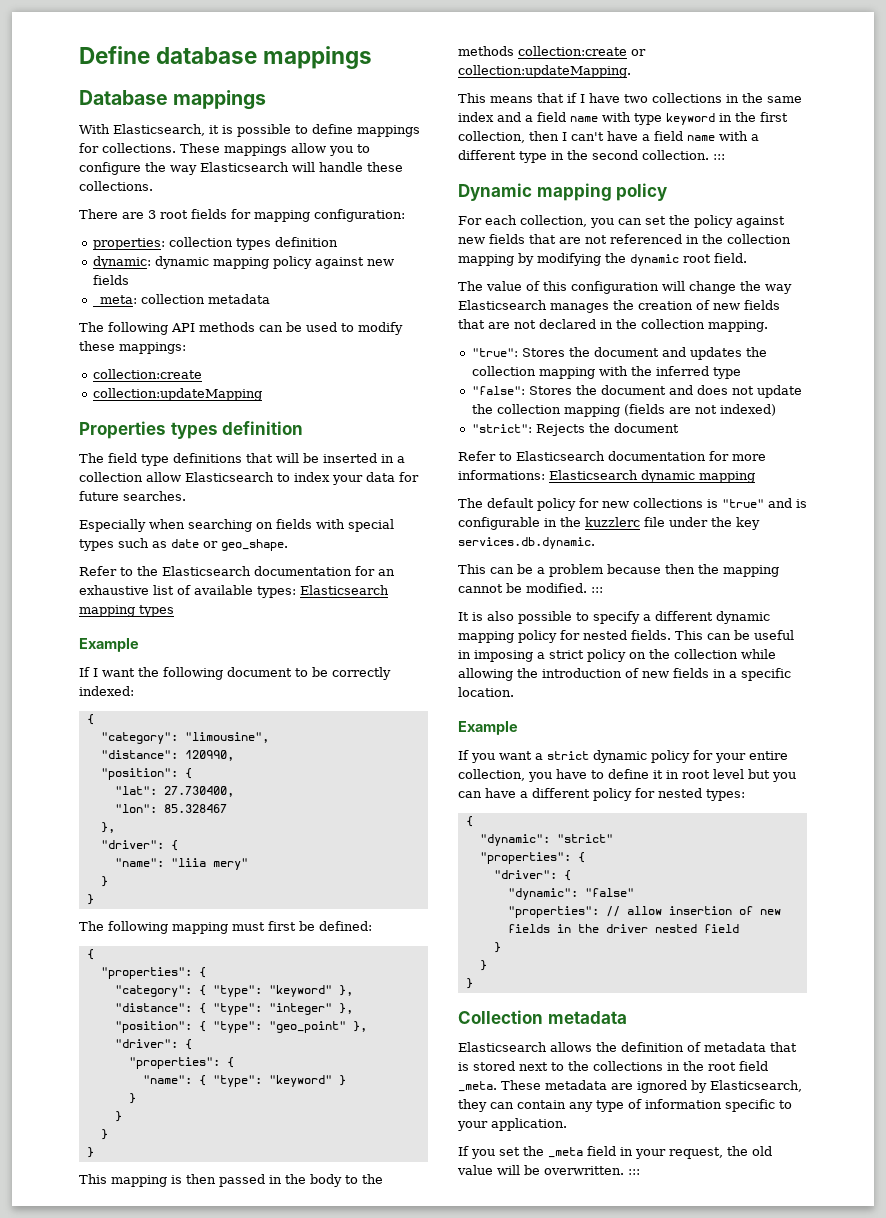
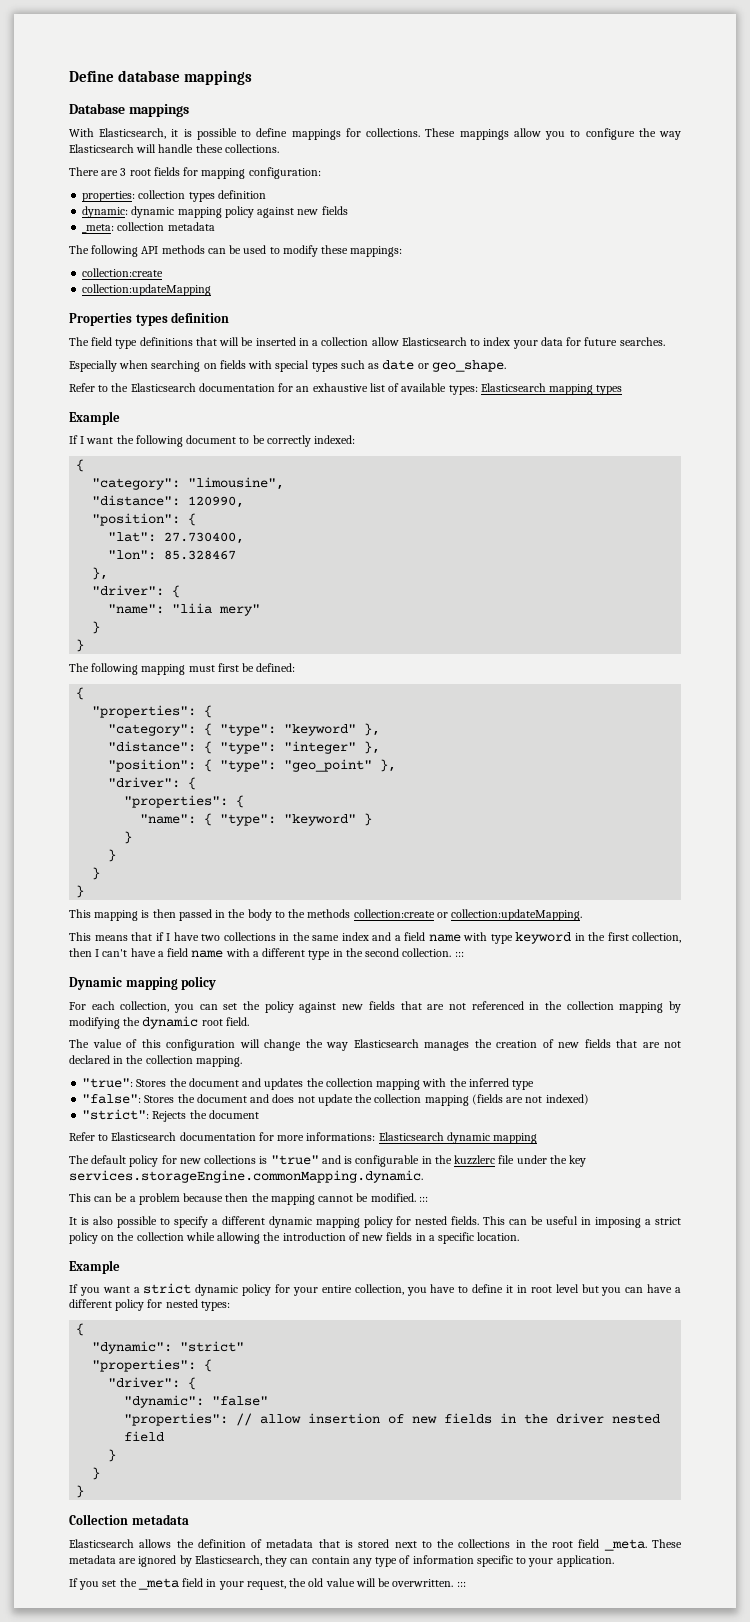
- The default policy for new collections is "true" and is configurable in the kuzzlerc file under the key services.db.dynamic.
+ The default policy for new collections is "true" and is configurable in the kuzzlerc file under the key services.storageEngine.commonMapping.dynamic.

